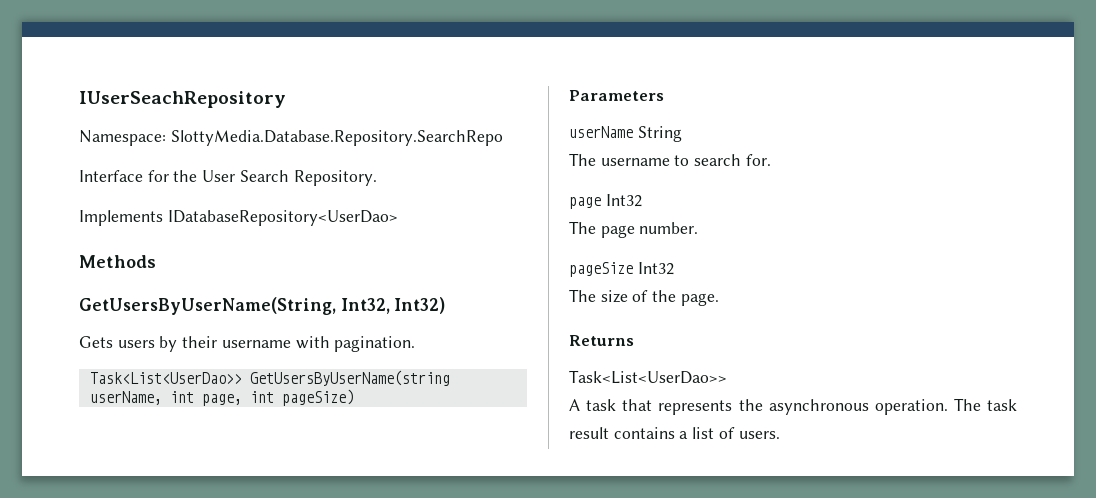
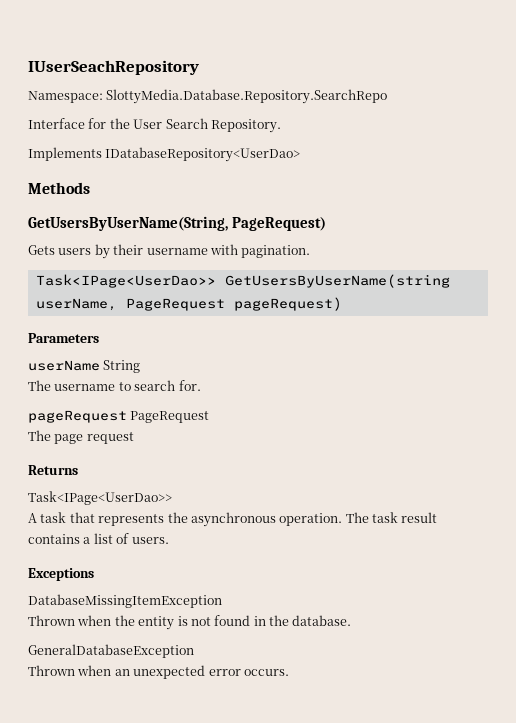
- GetUsersByUserName(String, Int32, Int32)
+ GetUsersByUserName(String, PageRequest)
- Task<List<UserDao>> GetUsersByUserName(string userName, int page, int pageSize)
+ Task<IPage<UserDao>> GetUsersByUserName(string userName, PageRequest pageRequest)
- page Int32
+ pageRequest PageRequest
- The page number.
- pageSize Int32
- The size of the page.
+ The page request
  Returns
- Task<List<UserDao>>
+ Task<IPage<UserDao>>
+ Exceptions
+ DatabaseMissingItemException
+ Thrown when the entity is not found in the database.
+ GeneralDatabaseException
+ Thrown when an unexpected error occurs.

